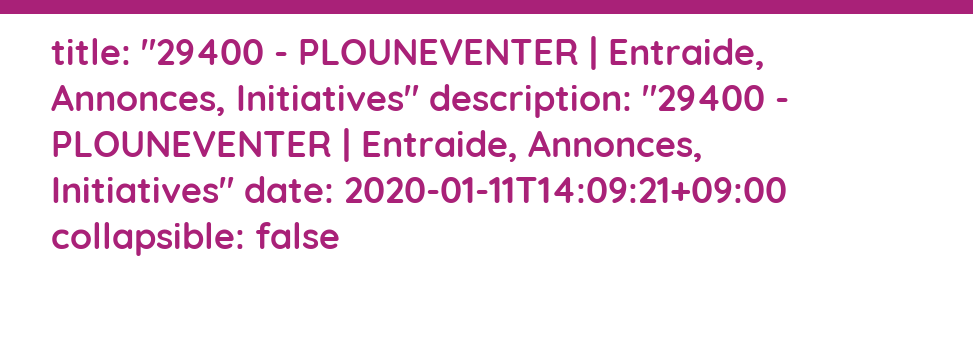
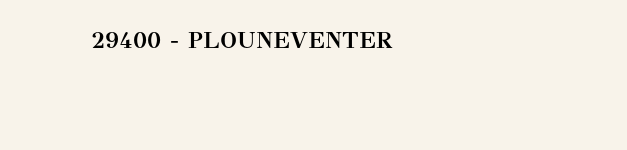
- title: "29400 - PLOUNEVENTER | Entraide, Annonces, Initiatives" description: "29400 - PLOUNEVENTER | Entraide, Annonces, Initiatives" date: 2020-01-11T14:09:21+09:00 collapsible: false
+ 29400 - PLOUNEVENTER

